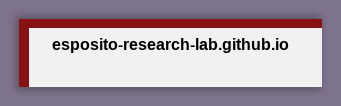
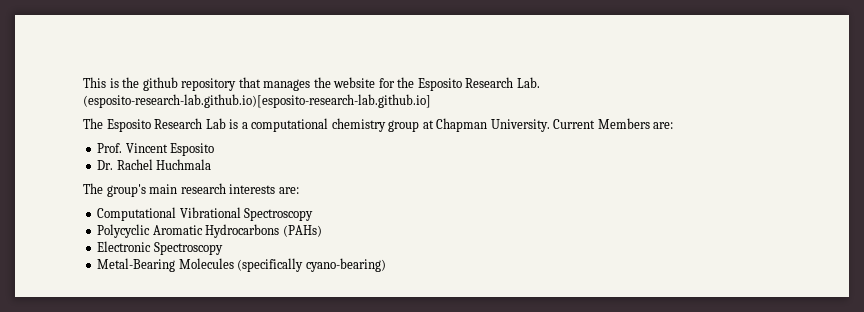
- esposito-research-lab.github.io
+ This is the github repository that manages the website for the Esposito Research Lab. (esposito-research-lab.github.io)[esposito-research-lab.github.io]
+ The Esposito Research Lab is a computational chemistry group at Chapman University. Current Members are:
+ Prof. Vincent Esposito
+ Dr. Rachel Huchmala
+ The group's main research interests are:
+ Computational Vibrational Spectroscopy
+ Polycyclic Aromatic Hydrocarbons (PAHs)
+ Electronic Spectroscopy
+ Metal-Bearing Molecules (specifically cyano-bearing)

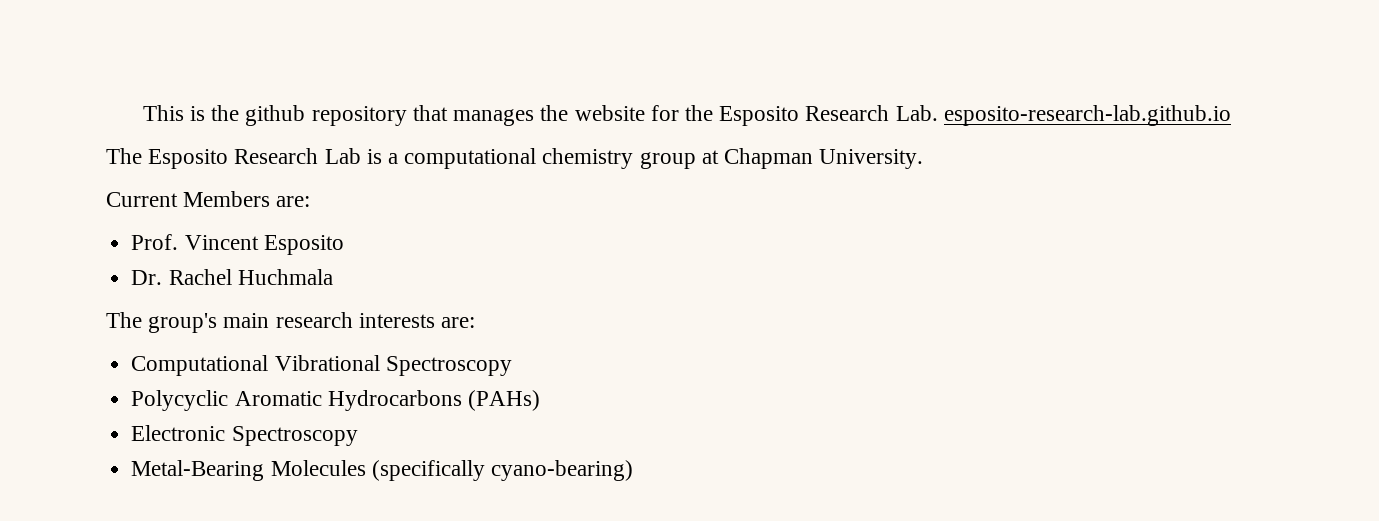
- This is the github repository that manages the website for the Esposito Research Lab. (esposito-research-lab.github.io)[esposito-research-lab.github.io]
+ This is the github repository that manages the website for the Esposito Research Lab. esposito-research-lab.github.io
- The Esposito Research Lab is a computational chemistry group at Chapman University. Current Members are:
+ The Esposito Research Lab is a computational chemistry group at Chapman University.
+ Current Members are:

